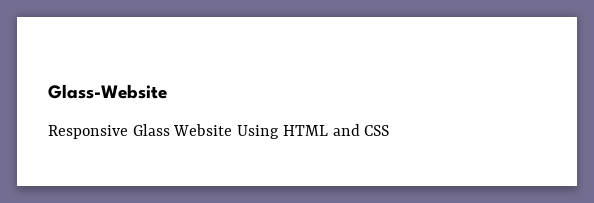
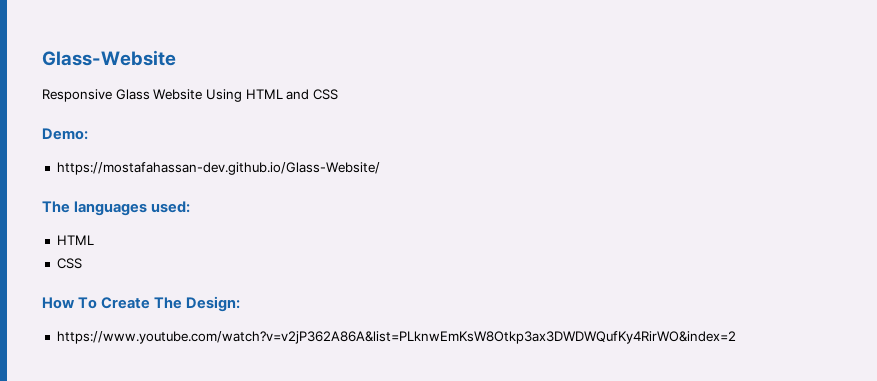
+ Demo:
+ https://mostafahassan-dev.github.io/Glass-Website/
+ The languages used:
+ HTML
+ CSS
+ How To Create The Design:
+ https://www.youtube.com/watch?v=v2jP362A86A&list=PLknwEmKsW8Otkp3ax3DWDWQufKy4RirWO&index=2

